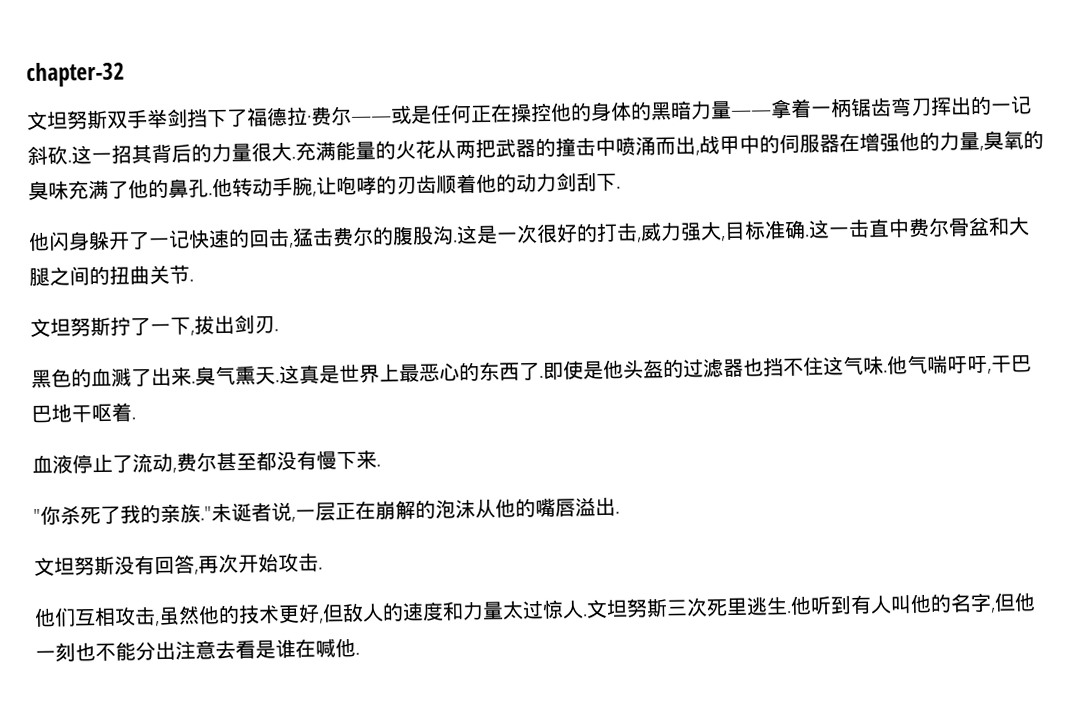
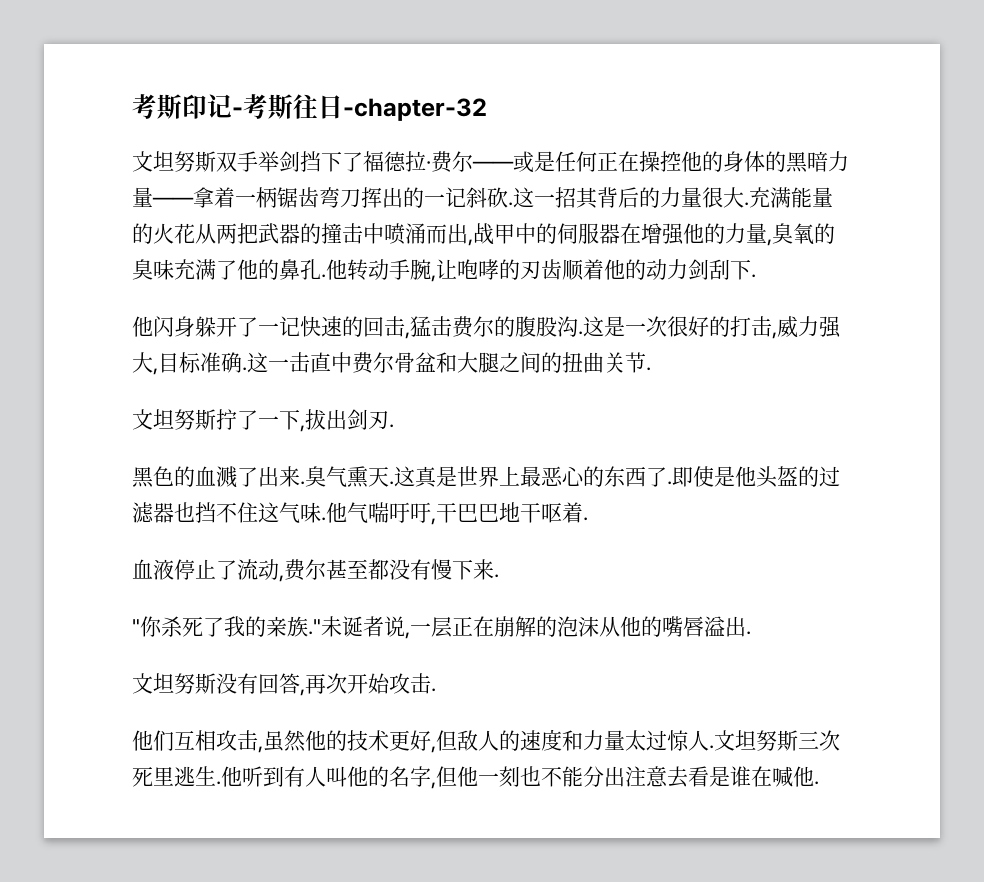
- chapter-32
+ 考斯印记-考斯往日-chapter-32

